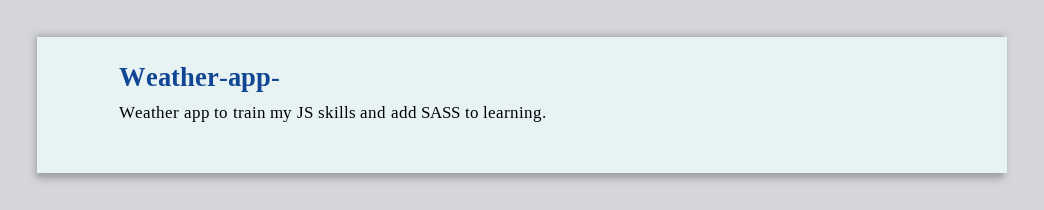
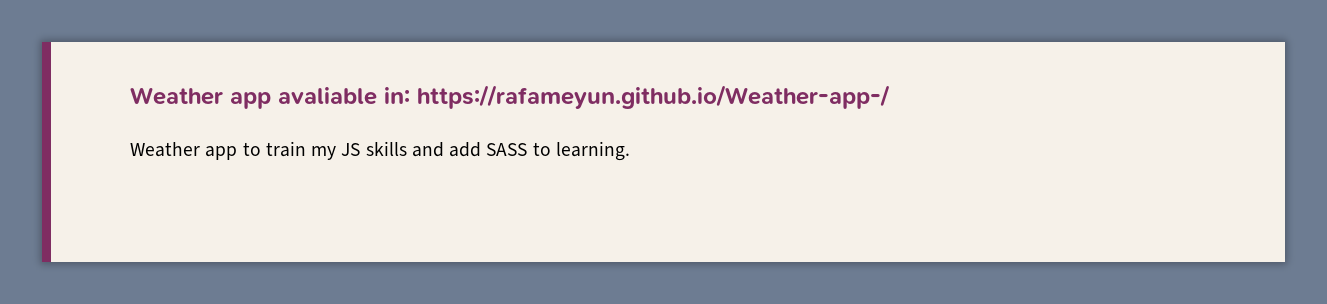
- Weather-app-
+ Weather app avaliable in: https://rafameyun.github.io/Weather-app-/

